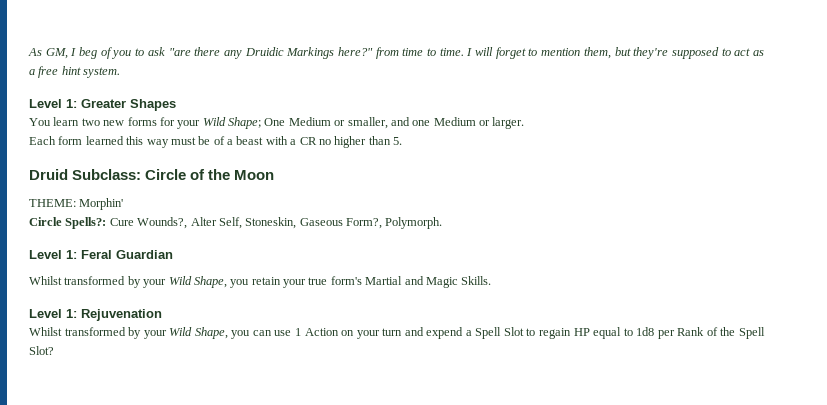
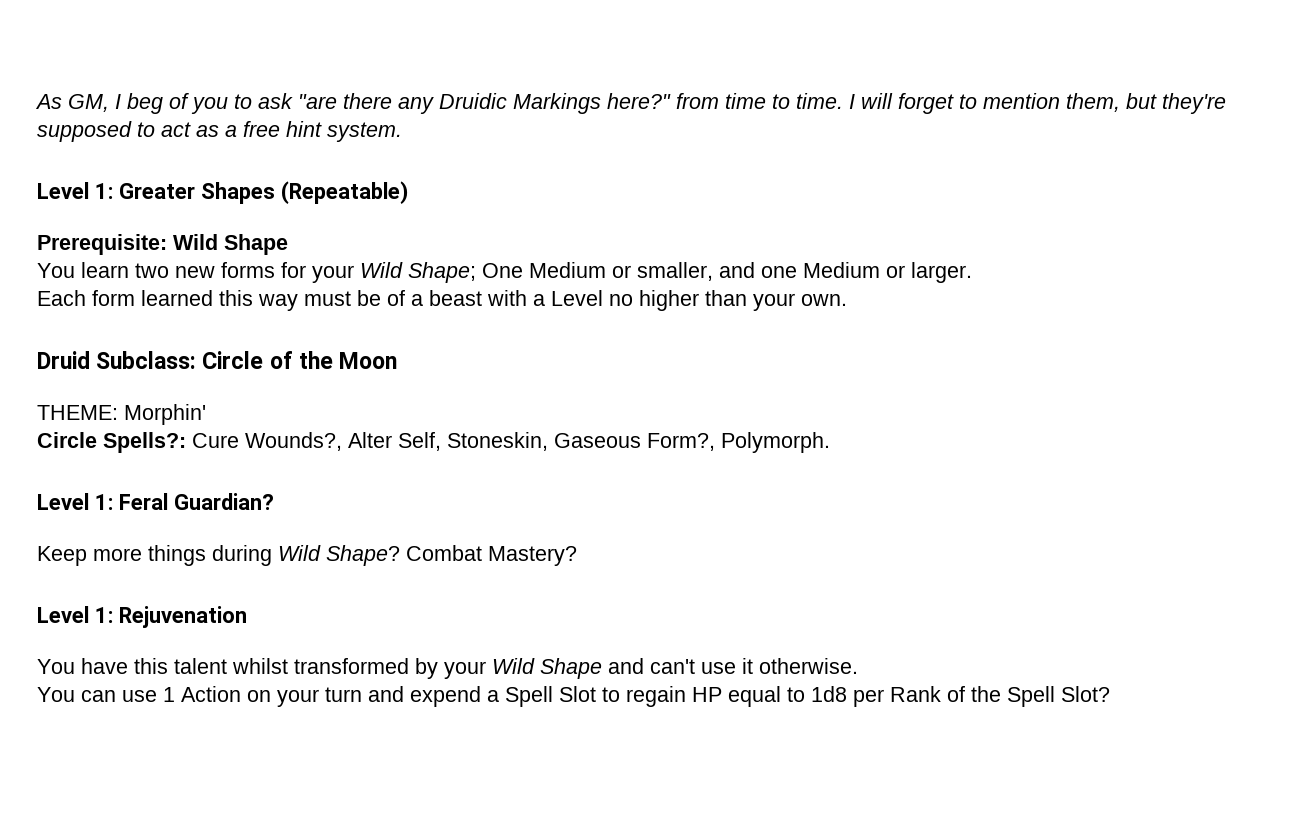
- Level 1: Greater Shapes
+ Level 1: Greater Shapes (Repeatable)
+ Prerequisite: Wild Shape
- Each form learned this way must be of a beast with a CR no higher than 5.
+ Each form learned this way must be of a beast with a Level no higher than your own.
- Level 1: Feral Guardian
- Whilst transformed by your Wild Shape, you retain your true form's Martial and Magic Skills.
+ Level 1: Feral Guardian?
+ Keep more things during Wild Shape? Combat Mastery?
  Level 1: Rejuvenation
- Whilst transformed by your Wild Shape, you can use 1 Action on your turn and expend a Spell Slot to regain HP equal to 1d8 per Rank of the Spell Slot?
+ You have this talent whilst transformed by your Wild Shape and can't use it otherwise.
+ You can use 1 Action on your turn and expend a Spell Slot to regain HP equal to 1d8 per Rank of the Spell Slot?

